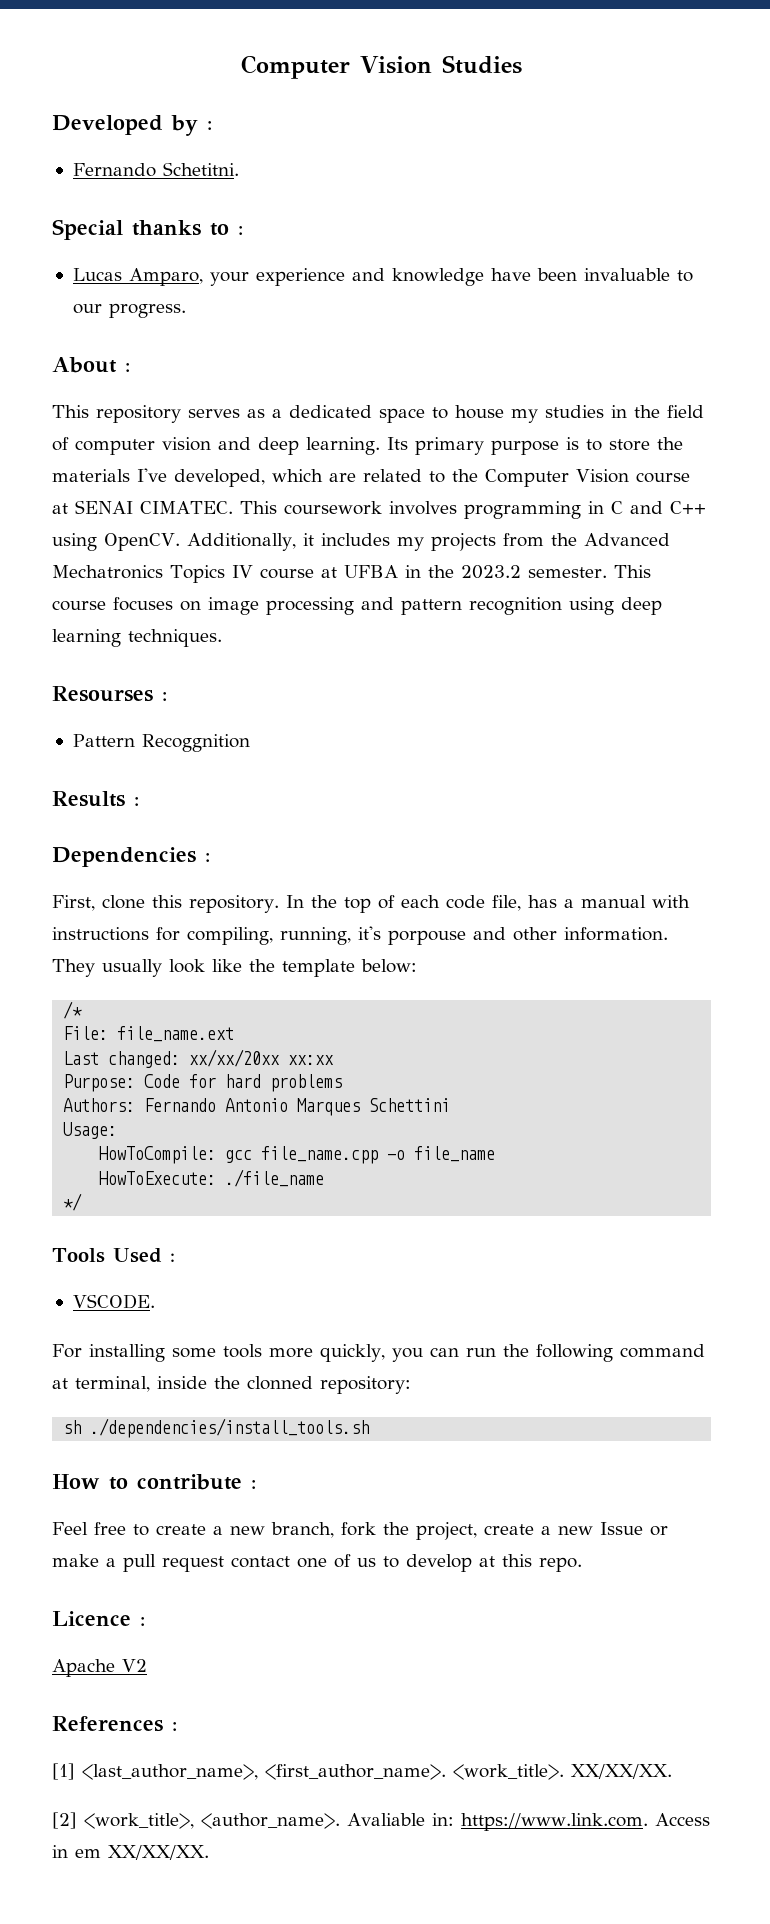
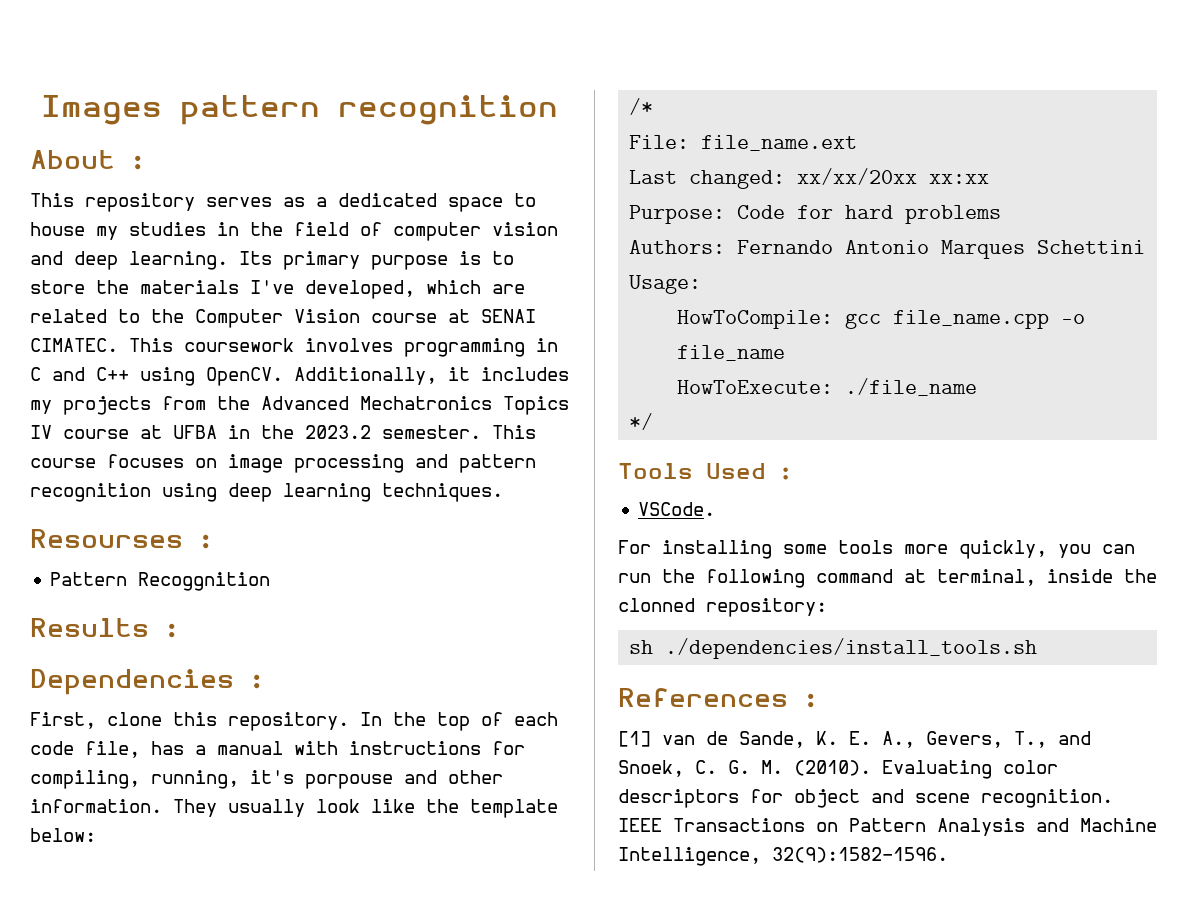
- Computer Vision Studies
- Developed by :
- Fernando Schetitni.
- Special thanks to :
- Lucas Amparo, your experience and knowledge have been invaluable to our progress.
+ Images pattern recognition
- VSCODE.
+ VSCode.
- How to contribute :
- Feel free to create a new branch, fork the project, create a new Issue or make a pull request contact one of us to develop at this repo.
- Licence :
- Apache V2
  References :
- [1] <last_author_name>, <first_author_name>. <work_title>. XX/XX/XX.
- [2] <work_title>, <author_name>. Avaliable in: https://www.link.com. Access in em XX/XX/XX.
+ [1] van de Sande, K. E. A., Gevers, T., and Snoek, C. G. M. (2010). Evaluating color descriptors for object and scene recognition. IEEE Transactions on Pattern Analysis and Machine Intelligence, 32(9):1582–1596.

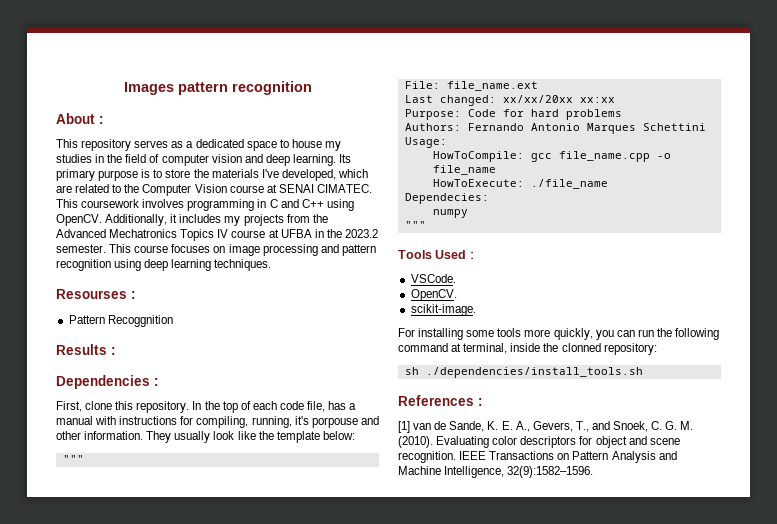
  They usually look like the template below:
- /*
+ """
- */
+ Dependecies:
+ numpy
+ """
  VSCode.
+ OpenCV.
+ scikit-image.

